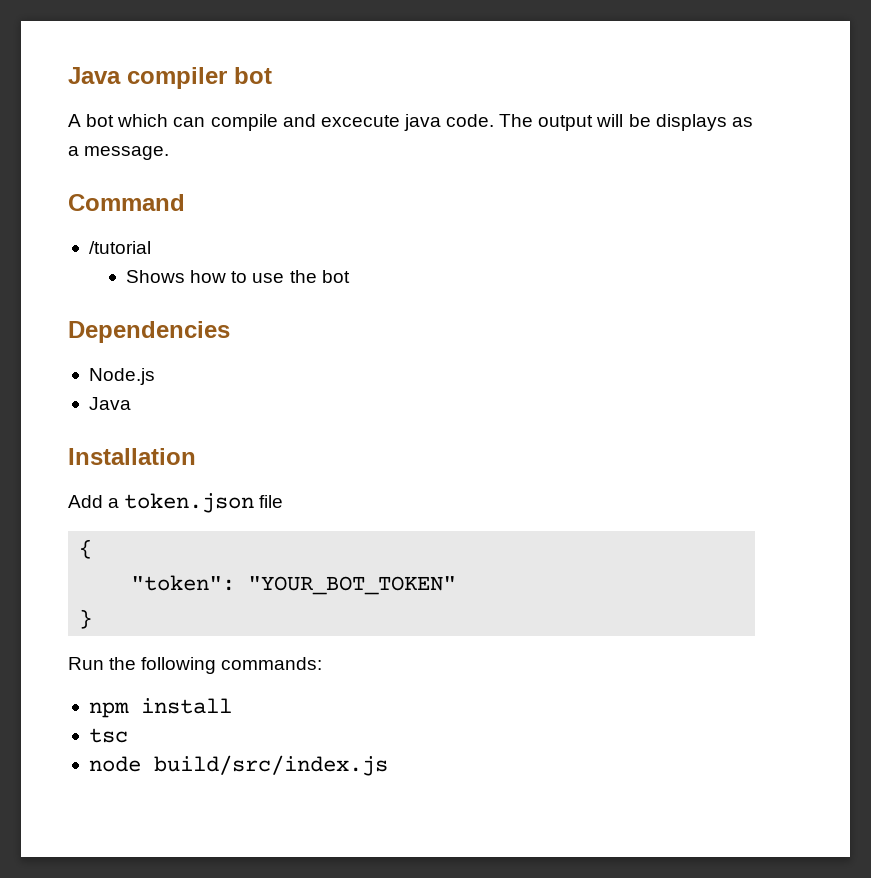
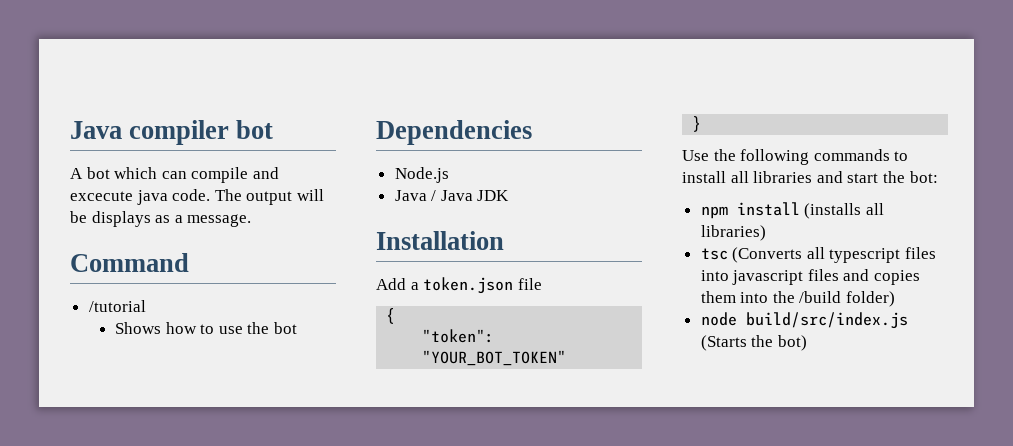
  Node.js
- Java
+ Java / Java JDK
- Run the following commands:
- npm install
- tsc
+ Use the following commands to install all libraries and start the bot:
+ npm install (installs all libraries)
+ tsc (Converts all typescript files into javascript files and copies them into the /build folder)
- node build/src/index.js
+ node build/src/index.js (Starts the bot)

